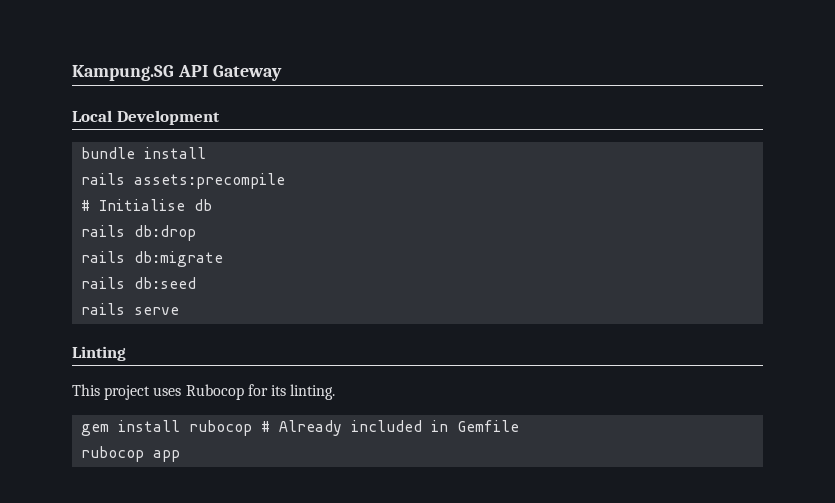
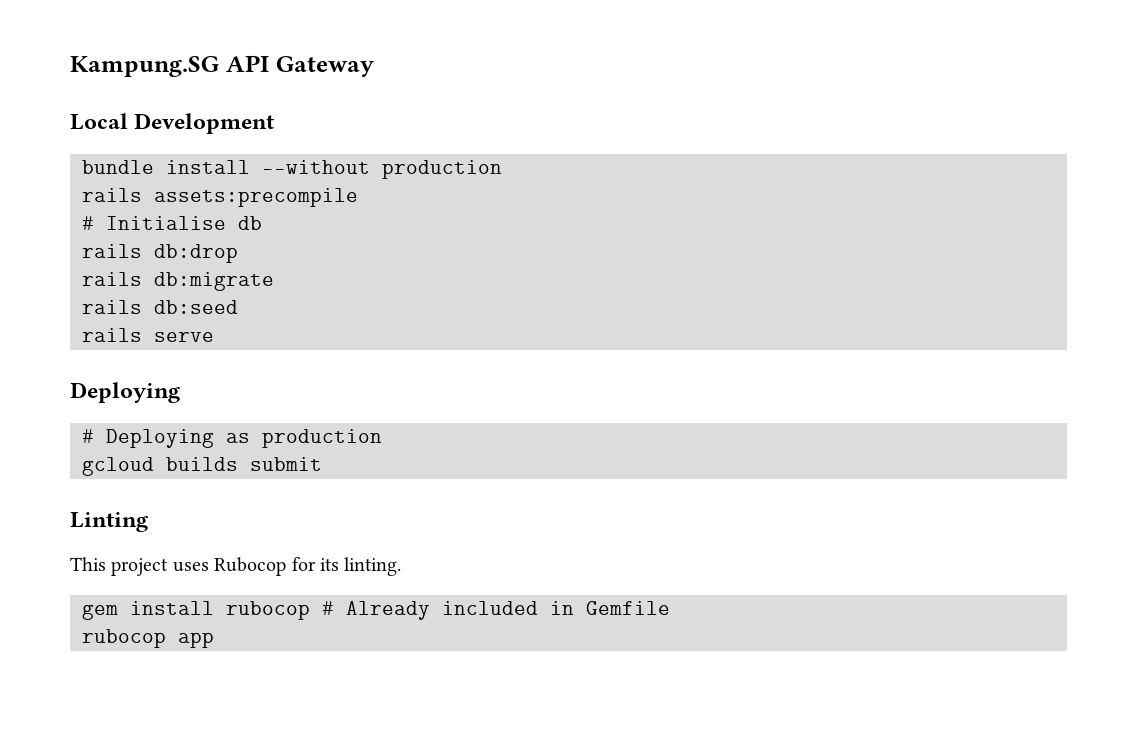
- bundle install
+ bundle install --without production
  rails serve
+ Deploying
+ # Deploying as production
+ gcloud builds submit

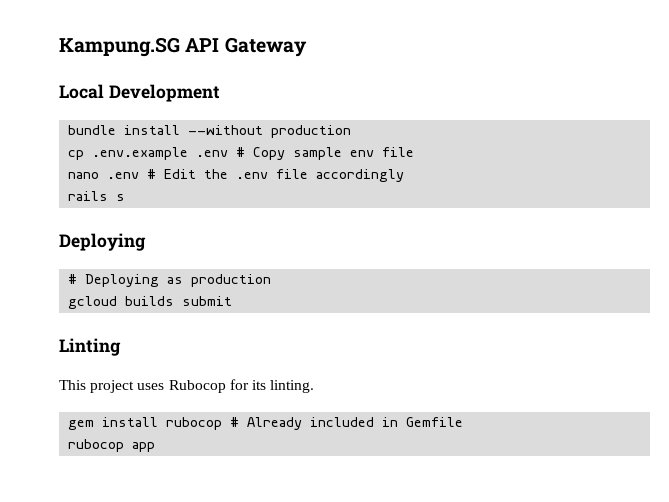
- rails assets:precompile
- # Initialise db
- rails db:drop
- rails db:migrate
- rails db:seed
- rails serve
+ cp .env.example .env # Copy sample env file
+ nano .env # Edit the .env file accordingly
+ rails s

